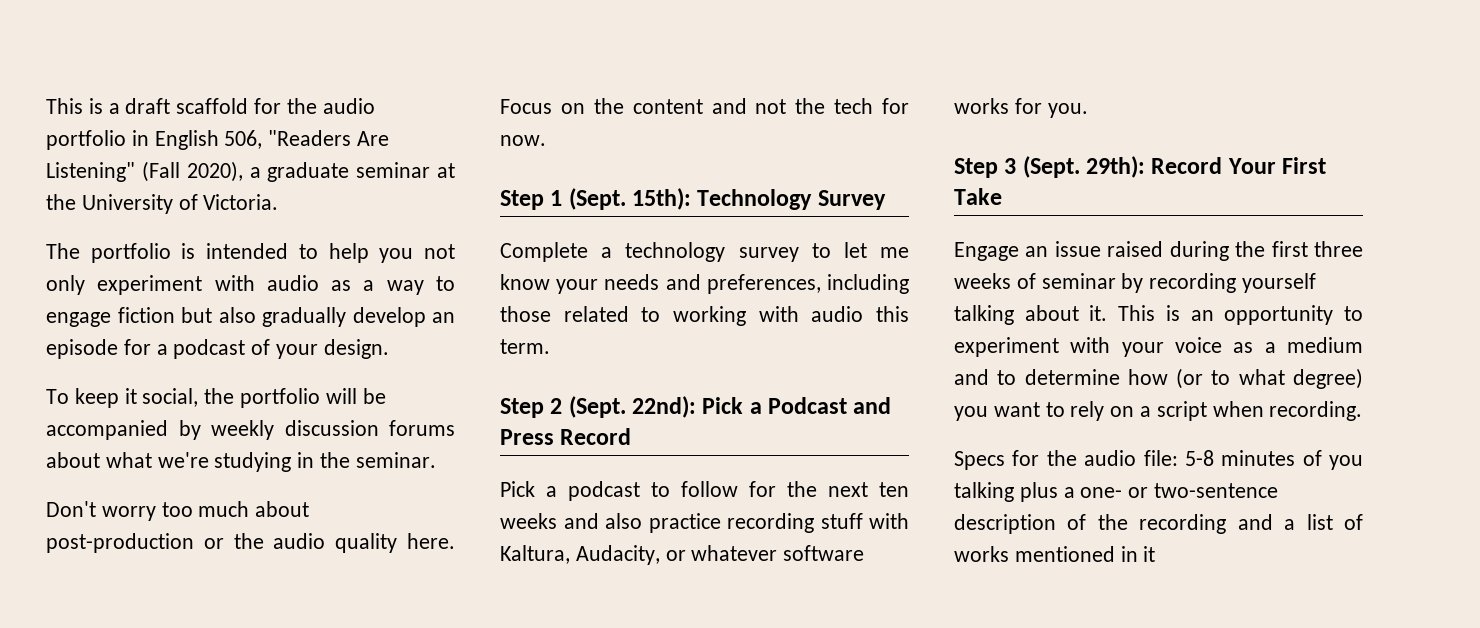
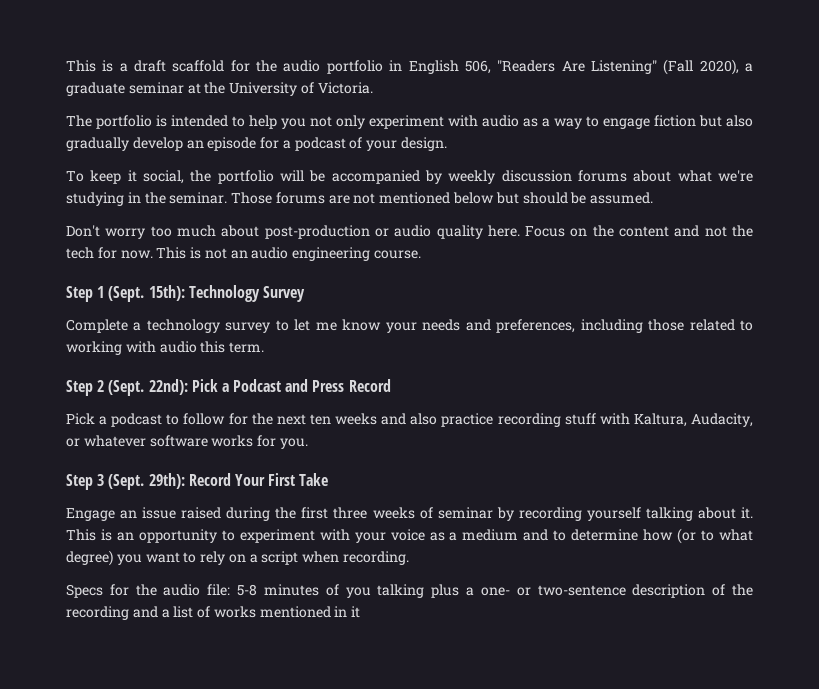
+ Those forums are not mentioned below but should be assumed.
- Don't worry too much about post-production or the audio quality here.
+ Don't worry too much about post-production or audio quality here.
+ This is not an audio engineering course.

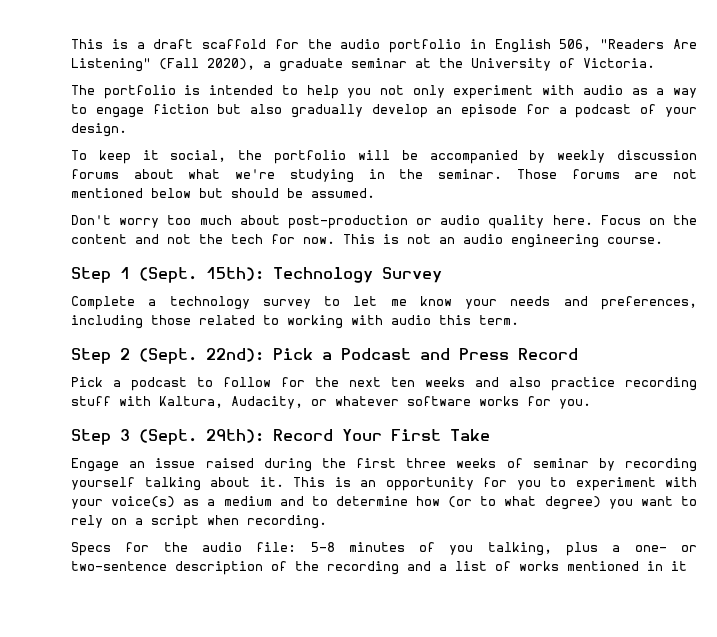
- This is an opportunity to experiment with your voice as a medium and to determine how (or to what degree) you want to rely on a script when recording.
+ This is an opportunity for you to experiment with your voice(s) as a medium and to determine how (or to what degree) you want to rely on a script when recording.
- Specs for the audio file: 5-8 minutes of you talking plus a one- or two-sentence description of the recording and a list of works mentioned in it
+ Specs for the audio file: 5-8 minutes of you talking, plus a one- or two-sentence description of the recording and a list of works mentioned in it

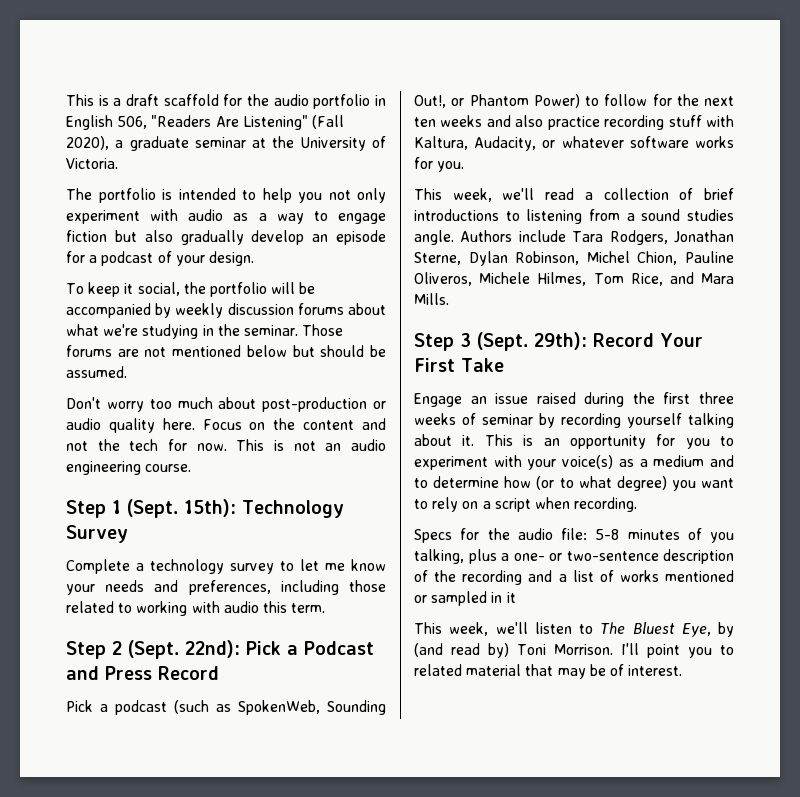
- Pick a podcast to follow for the next ten weeks and also practice recording stuff with Kaltura, Audacity, or whatever software works for you.
+ Pick a podcast (such as SpokenWeb, Sounding Out!, or Phantom Power) to follow for the next ten weeks and also practice recording stuff with Kaltura, Audacity, or whatever software works for you.
+ This week, we'll read a collection of brief introductions to listening from a sound studies angle. Authors include Tara Rodgers, Jonathan Sterne, Dylan Robinson, Michel Chion, Pauline Oliveros, Michele Hilmes, Tom Rice, and Mara Mills.
- Specs for the audio file: 5-8 minutes of you talking, plus a one- or two-sentence description of the recording and a list of works mentioned in it
+ Specs for the audio file: 5-8 minutes of you talking, plus a one- or two-sentence description of the recording and a list of works mentioned or sampled in it
+ This week, we'll listen to The Bluest Eye, by (and read by) Toni Morrison. I'll point you to related material that may be of interest.

